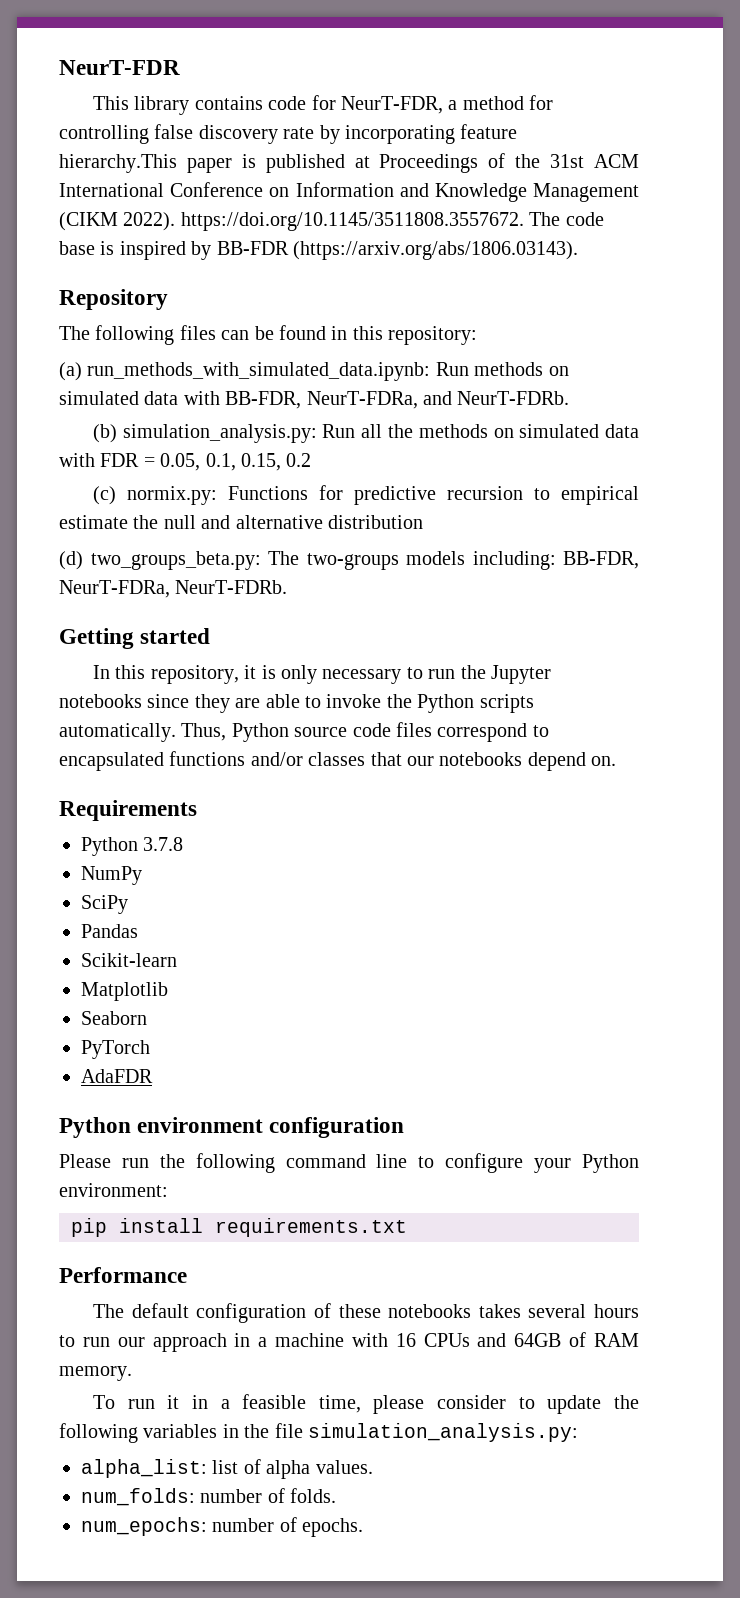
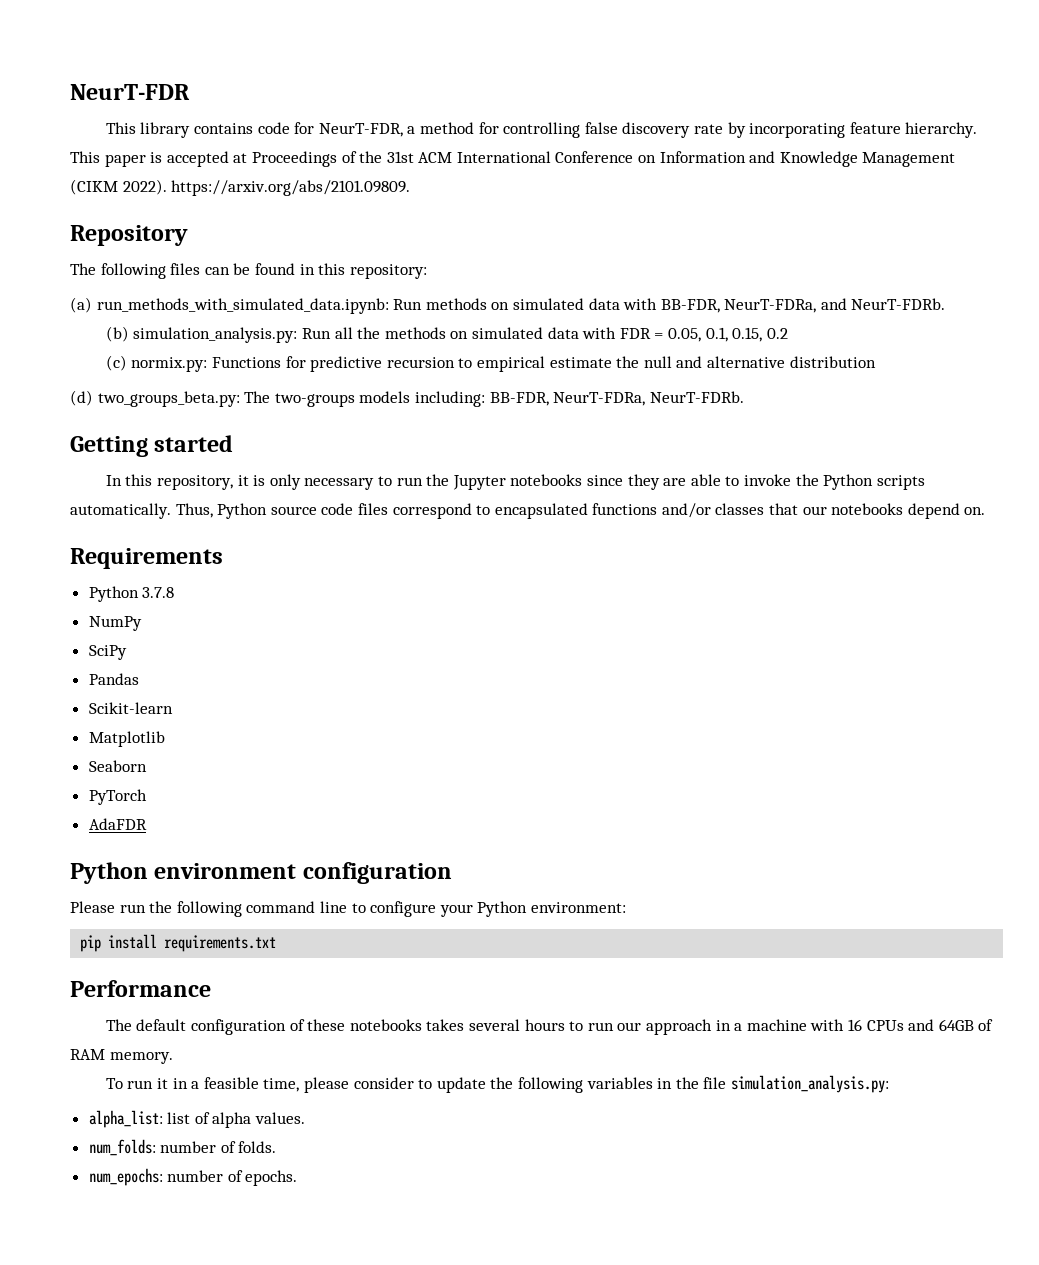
- This library contains code for NeurT-FDR, a method for controlling false discovery rate by incorporating feature hierarchy.This paper is published at Proceedings of the 31st ACM International Conference on Information and Knowledge Management (CIKM 2022). https://doi.org/10.1145/3511808.3557672. The code base is inspired by BB-FDR (https://arxiv.org/abs/1806.03143).
+ This library contains code for NeurT-FDR, a method for controlling false discovery rate by incorporating feature hierarchy. This paper is accepted at Proceedings of the 31st ACM International Conference on Information and Knowledge Management (CIKM 2022). https://arxiv.org/abs/2101.09809.

